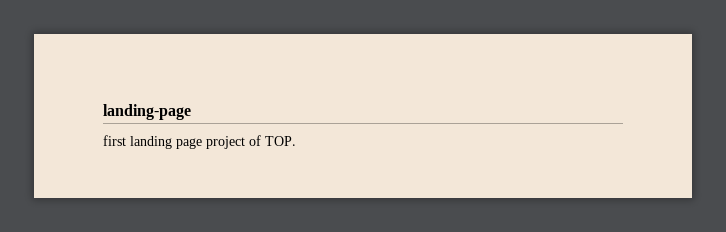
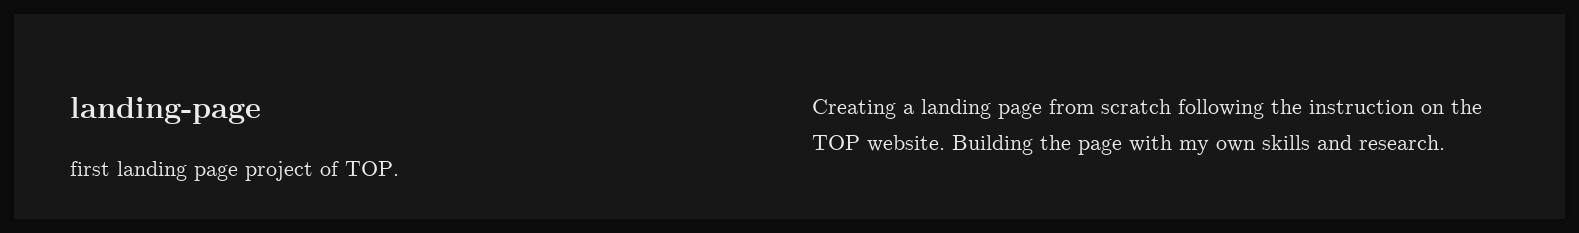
+ Creating a landing page from scratch following the instruction on the TOP website. Building the page with my own skills and research.

